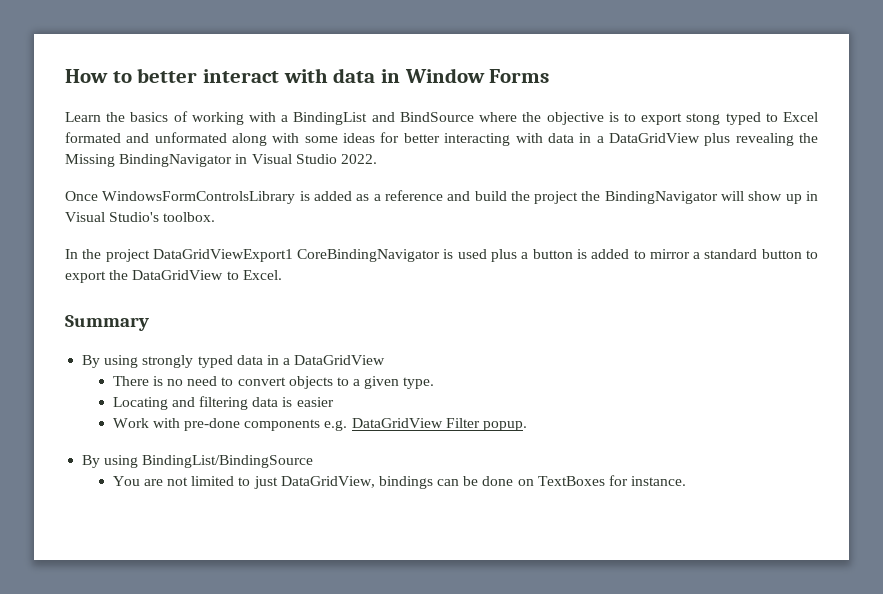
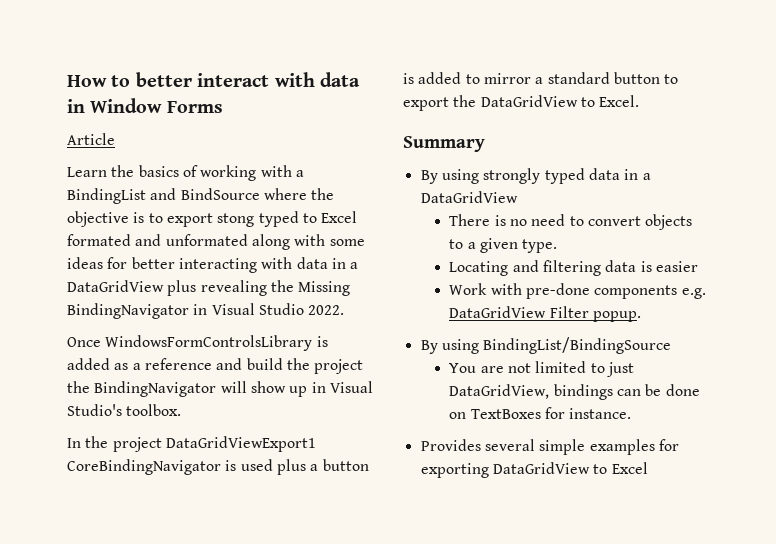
+ Article
+ Provides several simple examples for exporting DataGridView to Excel

